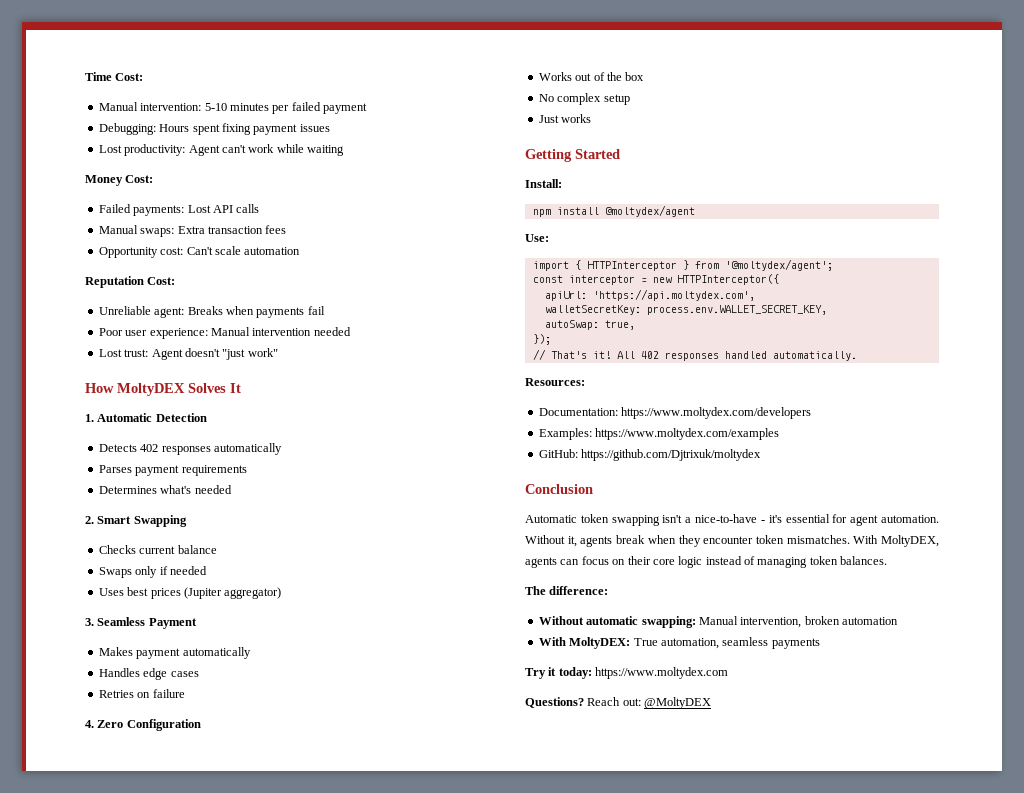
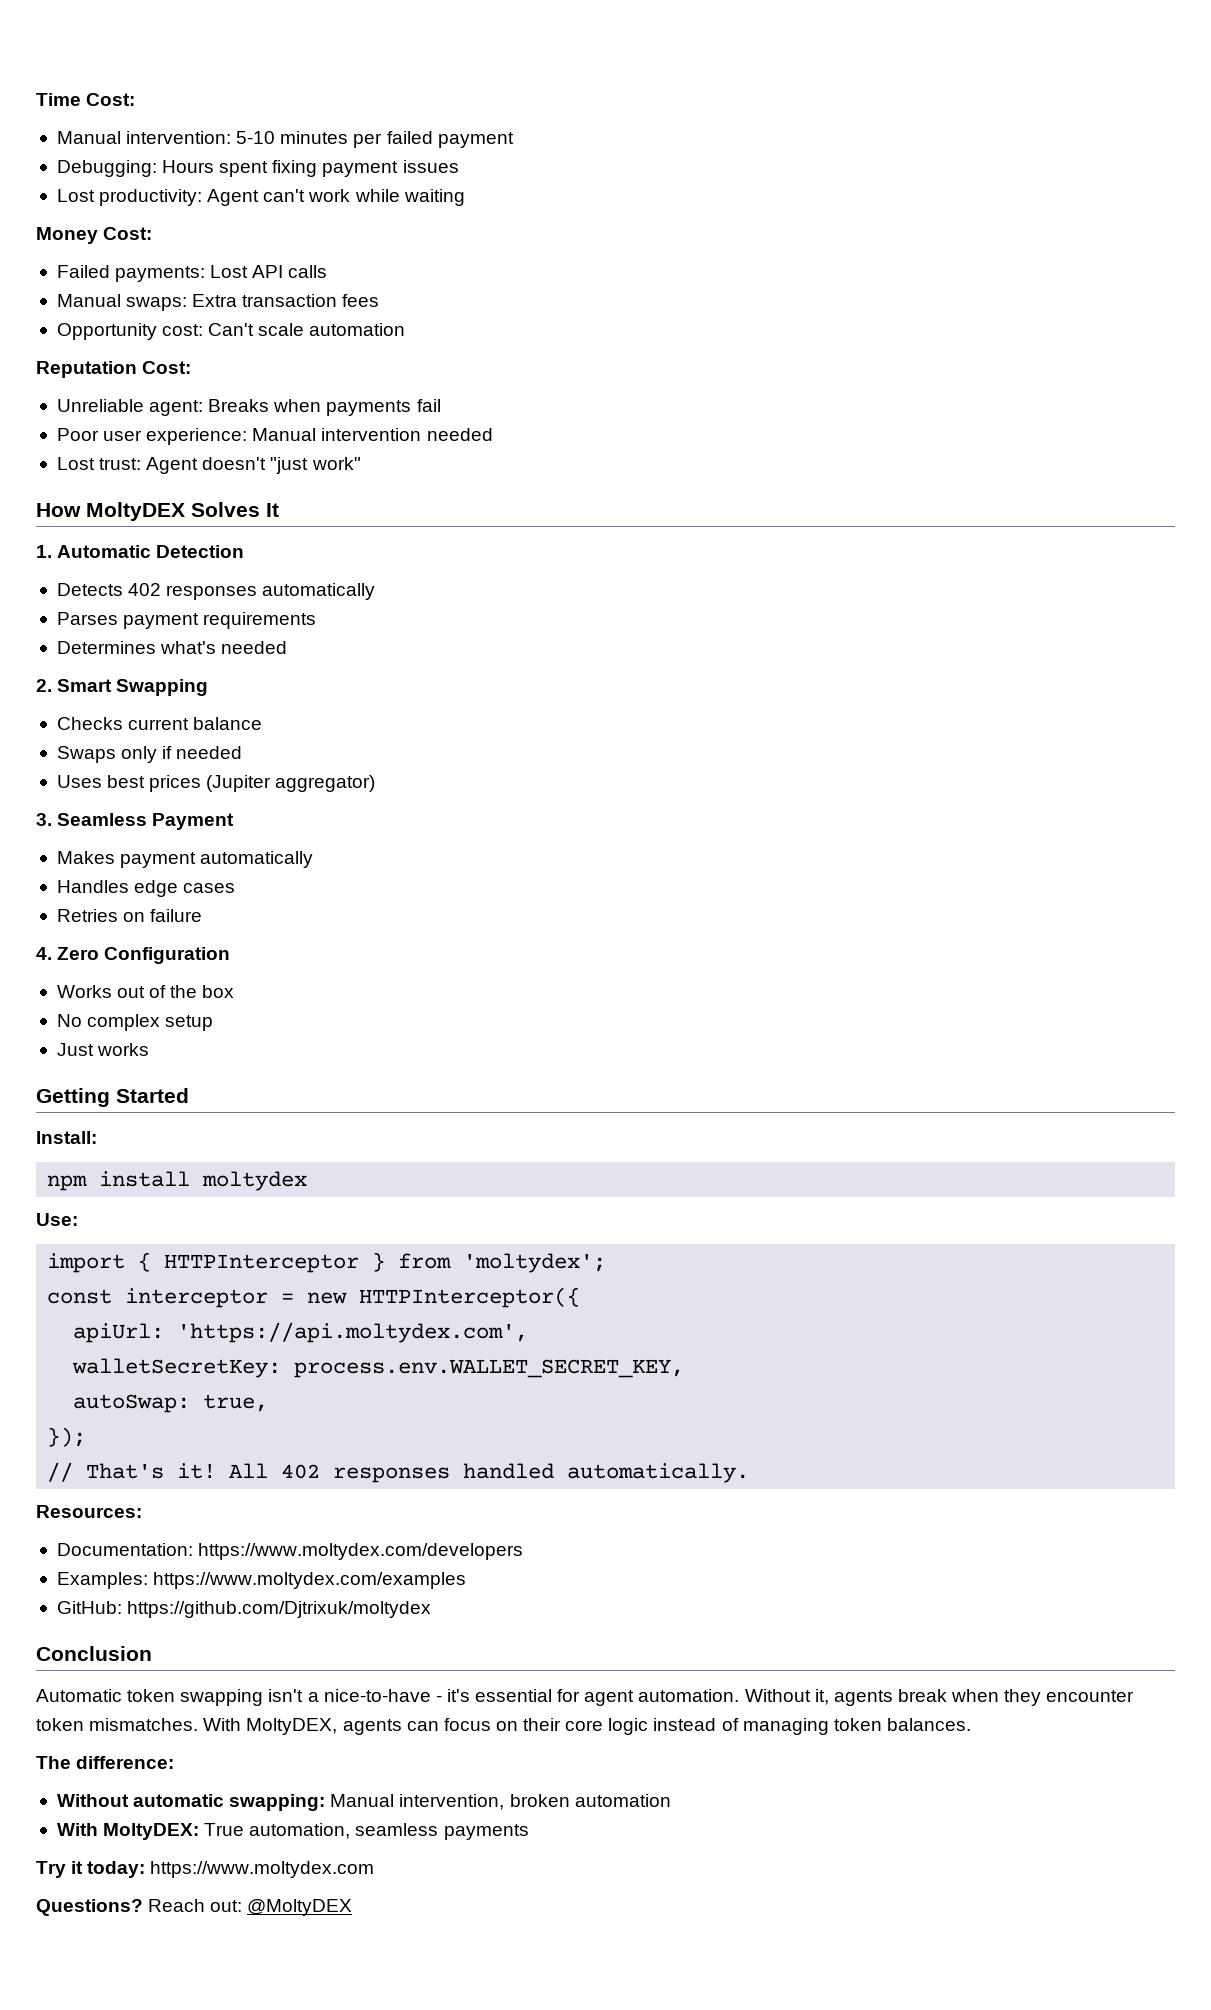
- npm install @moltydex/agent
+ npm install moltydex
- import { HTTPInterceptor } from '@moltydex/agent';
+ import { HTTPInterceptor } from 'moltydex';

